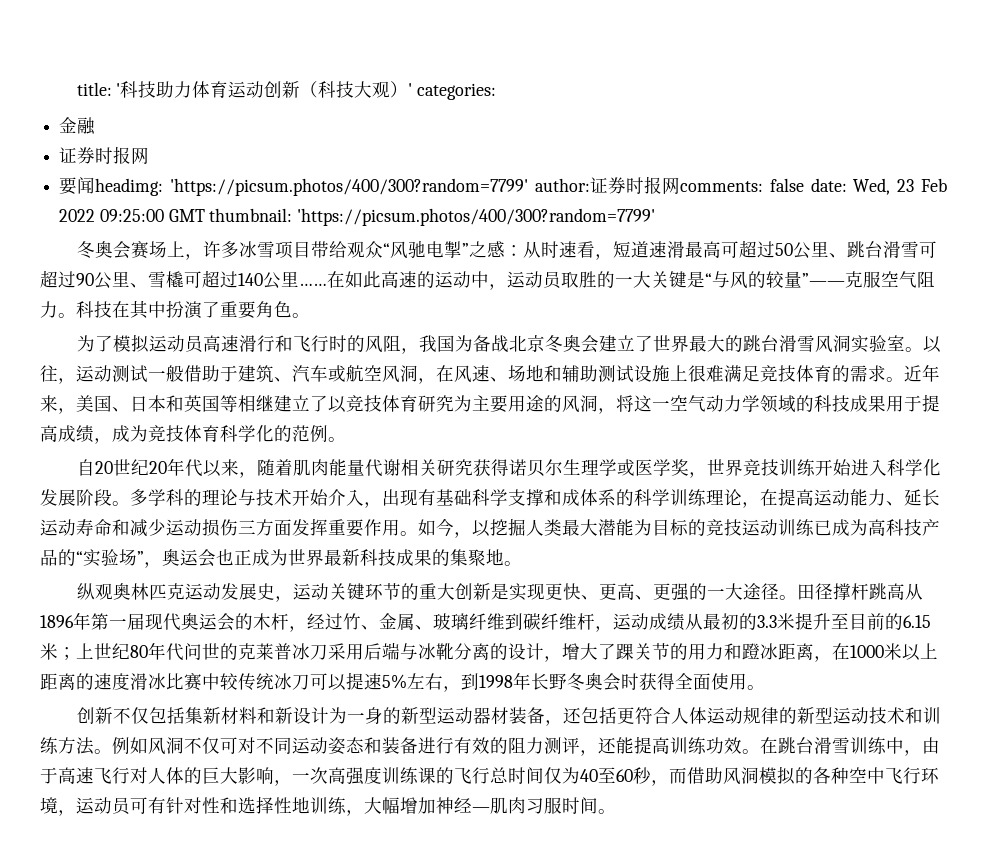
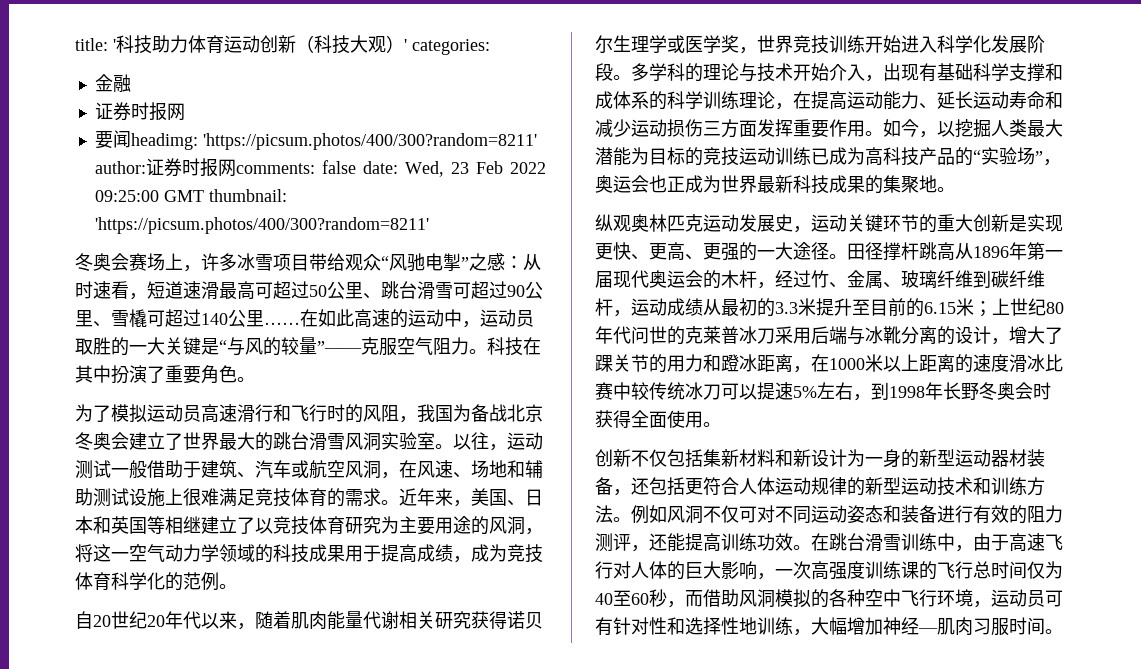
- 要闻headimg: 'https://picsum.photos/400/300?random=7799' author:证券时报网comments: false date: Wed, 23 Feb 2022 09:25:00 GMT thumbnail: 'https://picsum.photos/400/300?random=7799'
+ 要闻headimg: 'https://picsum.photos/400/300?random=8211' author:证券时报网comments: false date: Wed, 23 Feb 2022 09:25:00 GMT thumbnail: 'https://picsum.photos/400/300?random=8211'

